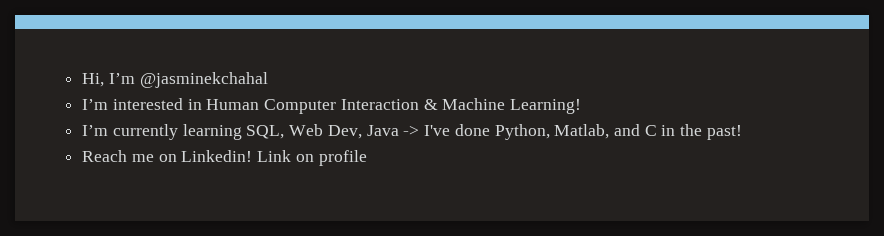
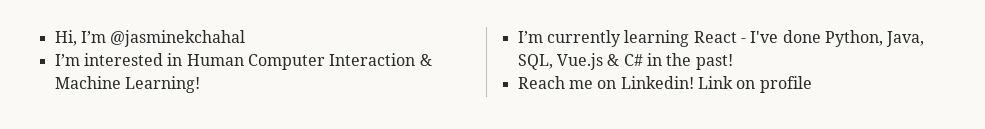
- I’m currently learning SQL, Web Dev, Java -> I've done Python, Matlab, and C in the past!
+ I’m currently learning React - I've done Python, Java, SQL, Vue.js & C# in the past!

